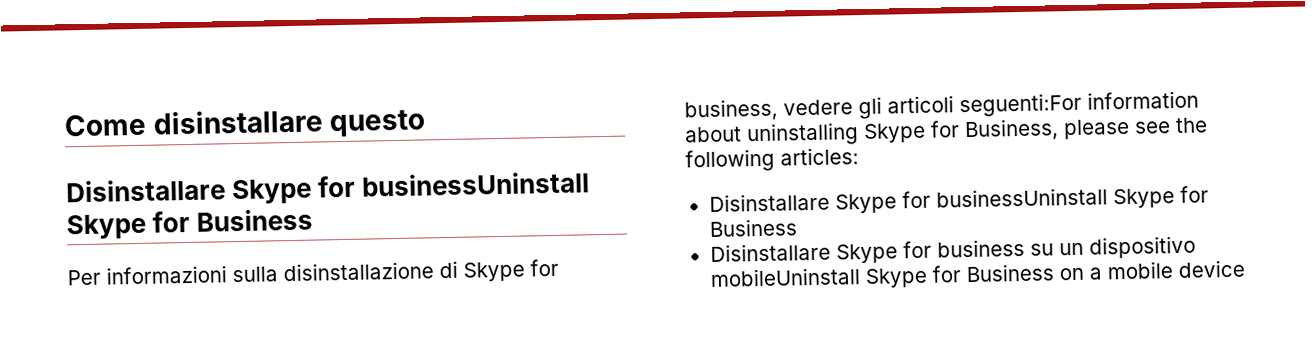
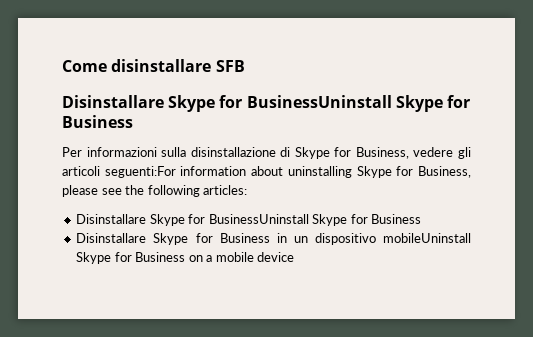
- Come disinstallare questo
- Disinstallare Skype for businessUninstall Skype for Business
+ Come disinstallare SFB
+ Disinstallare Skype for BusinessUninstall Skype for Business
- Per informazioni sulla disinstallazione di Skype for business, vedere gli articoli seguenti:For information about uninstalling Skype for Business, please see the following articles:
- Disinstallare Skype for businessUninstall Skype for Business
+ Per informazioni sulla disinstallazione di Skype for Business, vedere gli articoli seguenti:For information about uninstalling Skype for Business, please see the following articles:
+ Disinstallare Skype for BusinessUninstall Skype for Business
- Disinstallare Skype for business su un dispositivo mobileUninstall Skype for Business on a mobile device
+ Disinstallare Skype for Business in un dispositivo mobileUninstall Skype for Business on a mobile device

